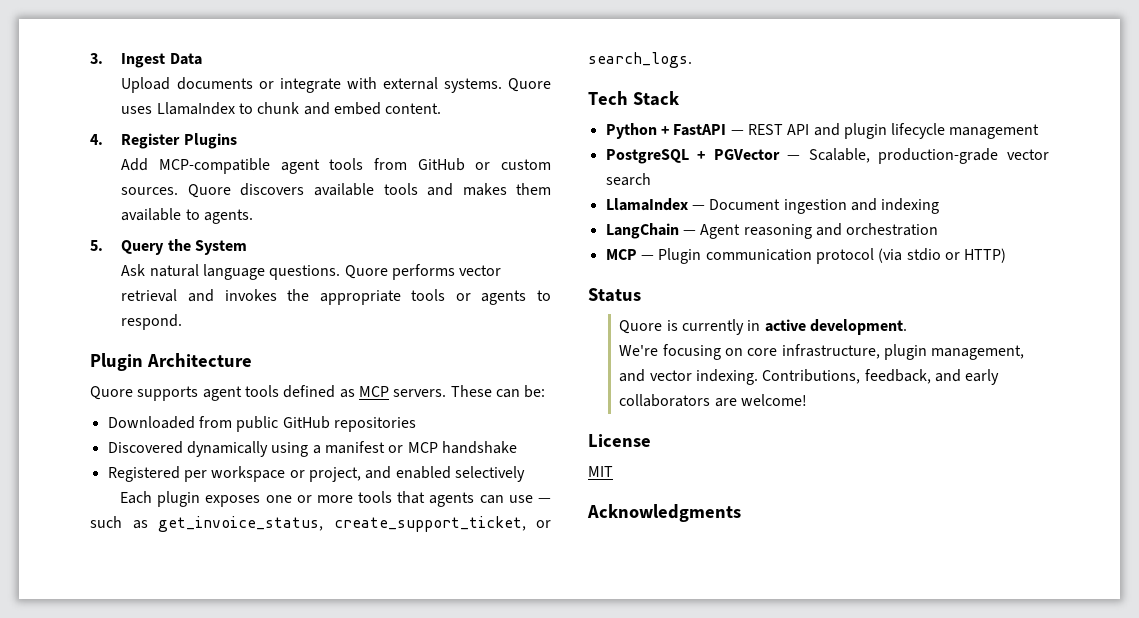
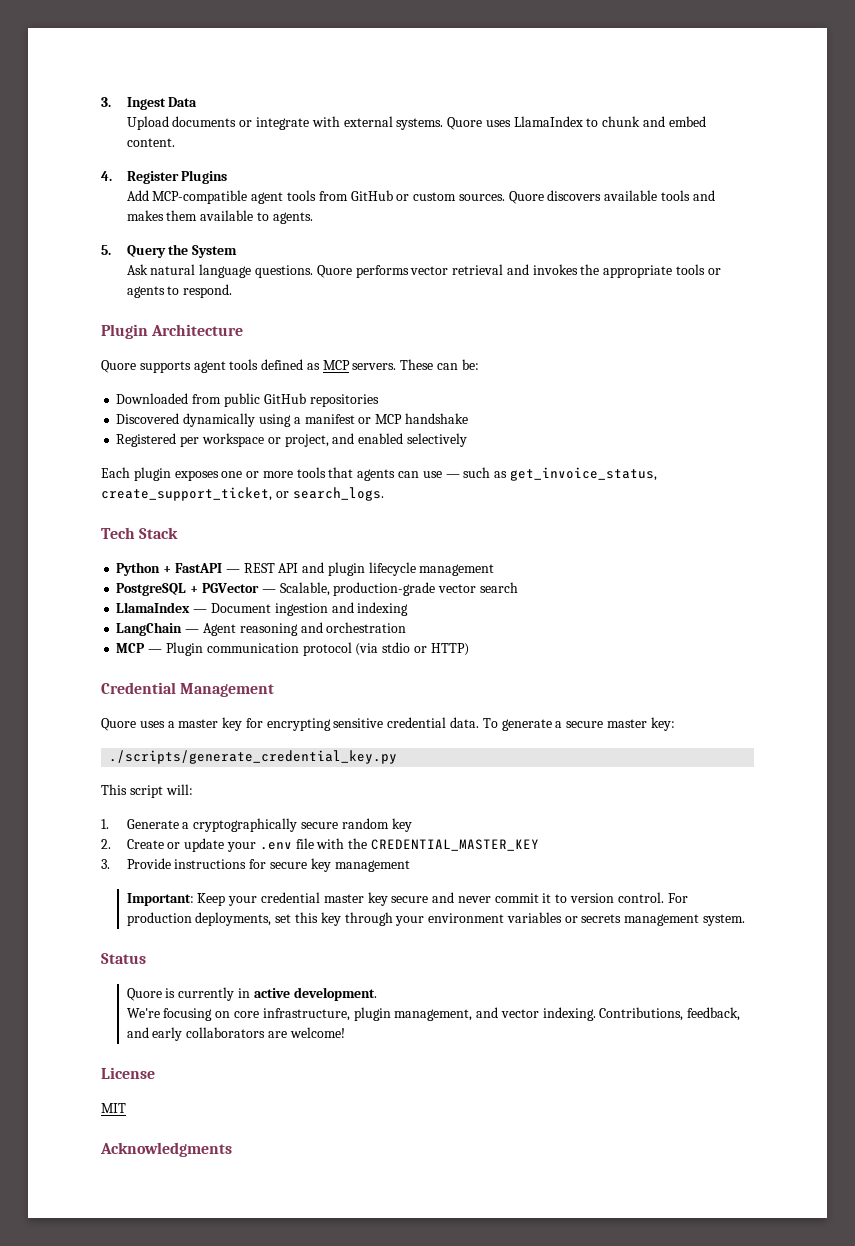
+ Credential Management
+ Quore uses a master key for encrypting sensitive credential data. To generate a secure master key:
+ ./scripts/generate_credential_key.py
+ This script will:
+ 1. Generate a cryptographically secure random key
+ 2. Create or update your .env file with the CREDENTIAL_MASTER_KEY
+ 3. Provide instructions for secure key management
+ Important: Keep your credential master key secure and never commit it to version control. For production deployments, set this key through your environment variables or secrets management system.

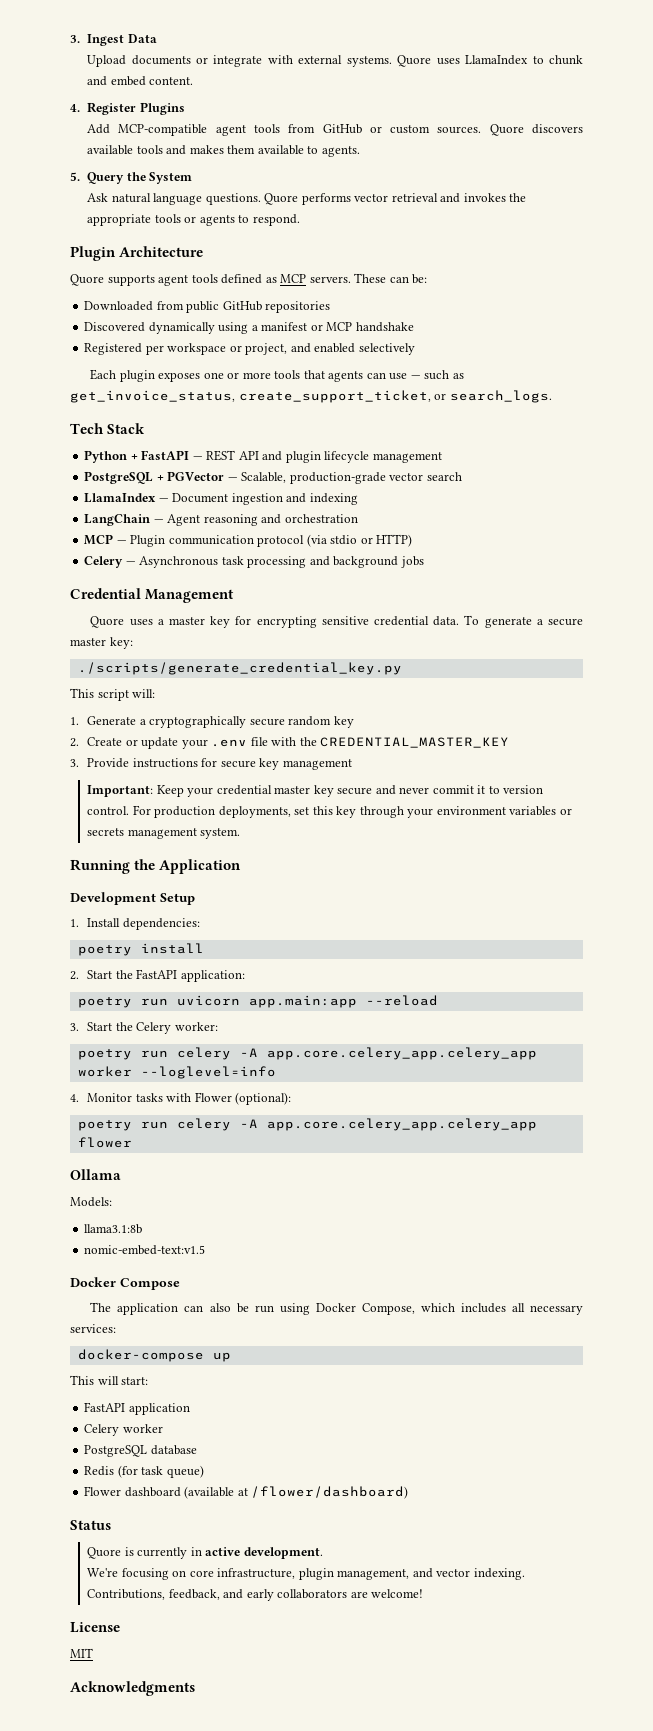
+ Celery — Asynchronous task processing and background jobs
+ Running the Application
+ Development Setup
+ 1. Install dependencies:
+ poetry install
+ 2. Start the FastAPI application:
+ poetry run uvicorn app.main:app --reload
+ 3. Start the Celery worker:
+ poetry run celery -A app.core.celery_app.celery_app worker --loglevel=info
+ 4. Monitor tasks with Flower (optional):
+ poetry run celery -A app.core.celery_app.celery_app flower
+ Ollama
+ Models:
+ llama3.1:8b
+ nomic-embed-text:v1.5
+ Docker Compose
+ The application can also be run using Docker Compose, which includes all necessary services:
+ docker-compose up
+ This will start:
+ FastAPI application
+ Celery worker
+ PostgreSQL database
+ Redis (for task queue)
+ Flower dashboard (available at /flower/dashboard)

